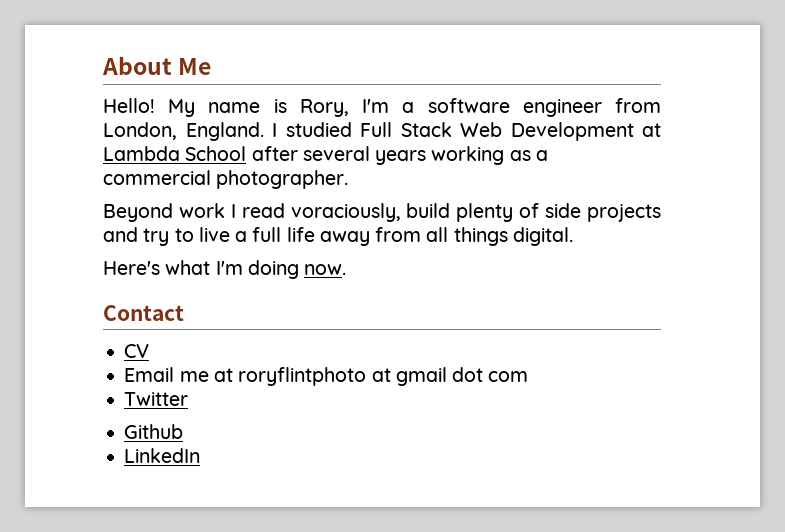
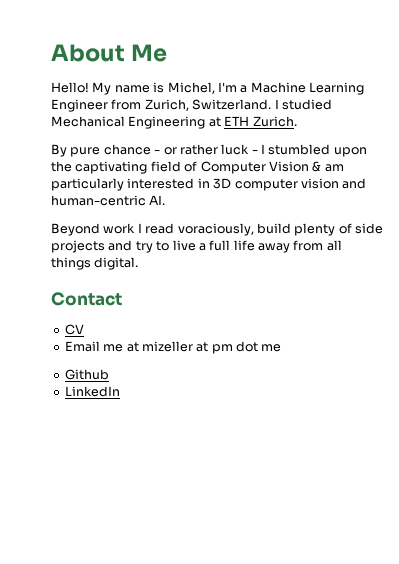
- My name is Rory, I'm a software engineer from London, England. I studied Full Stack Web Development at Lambda School after several years working as a commercial photographer.
+ My name is Michel, I'm a Machine Learning Engineer from Zurich, Switzerland. I studied Mechanical Engineering at ETH Zurich.
+ By pure chance - or rather luck - I stumbled upon the captivating field of Computer Vision & am particularly interested in 3D computer vision and human-centric AI.
- Here's what I'm doing now.
- Email me at roryflintphoto at gmail dot com
- Twitter
+ Email me at mizeller at pm dot me

